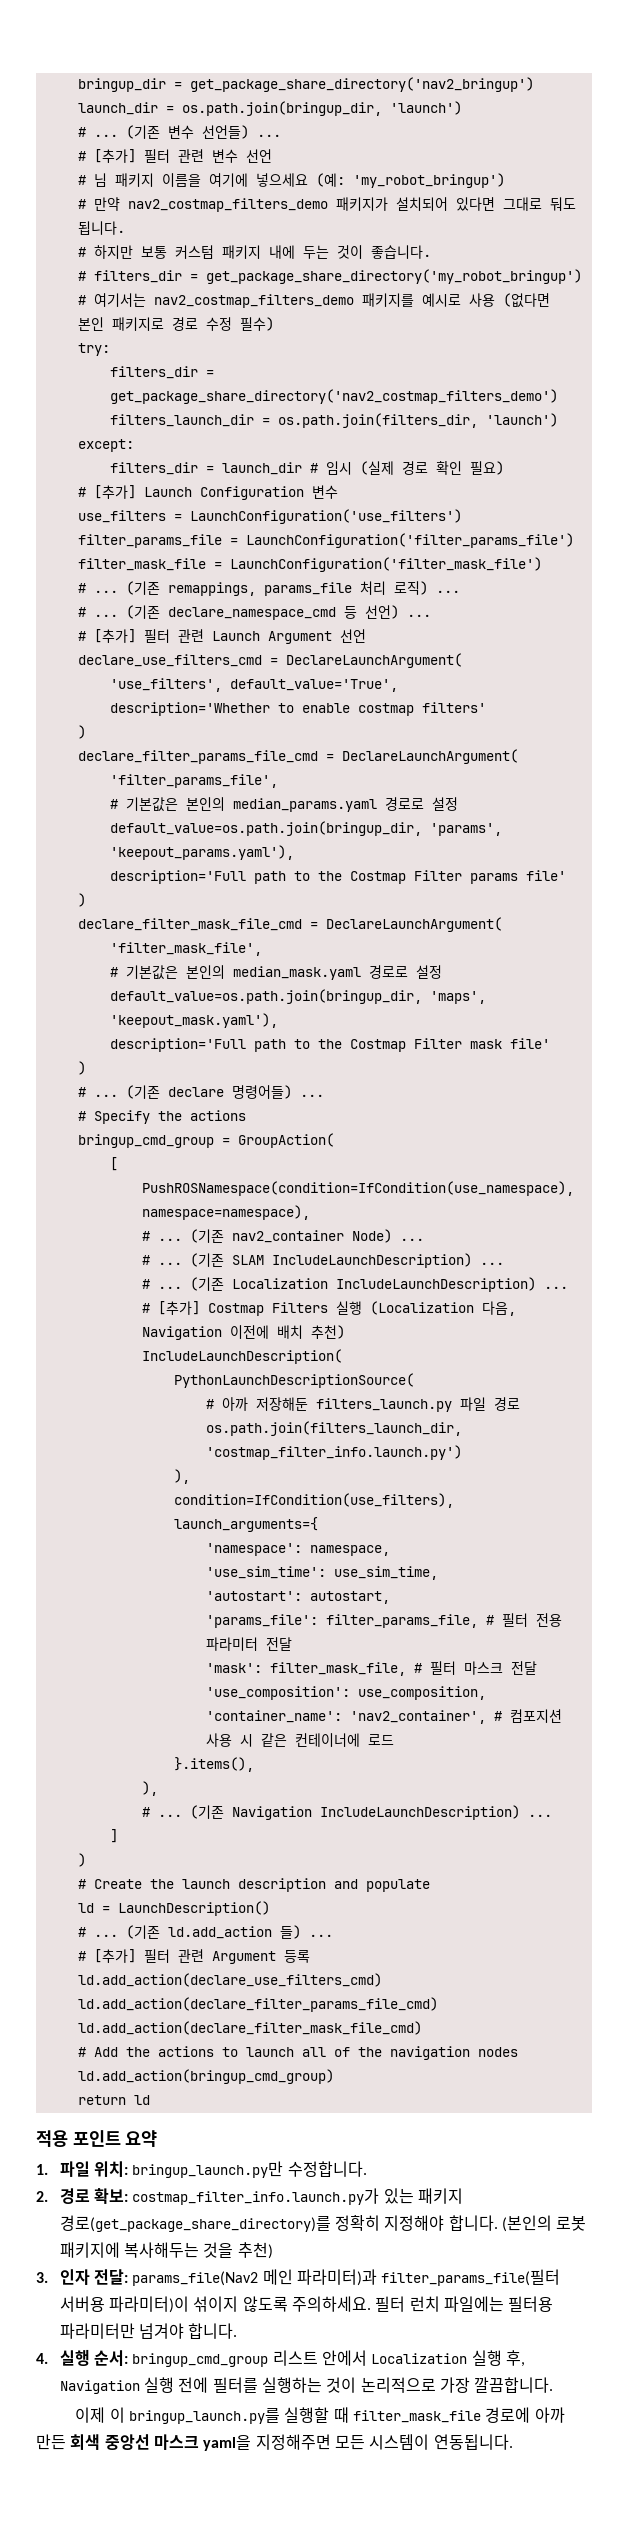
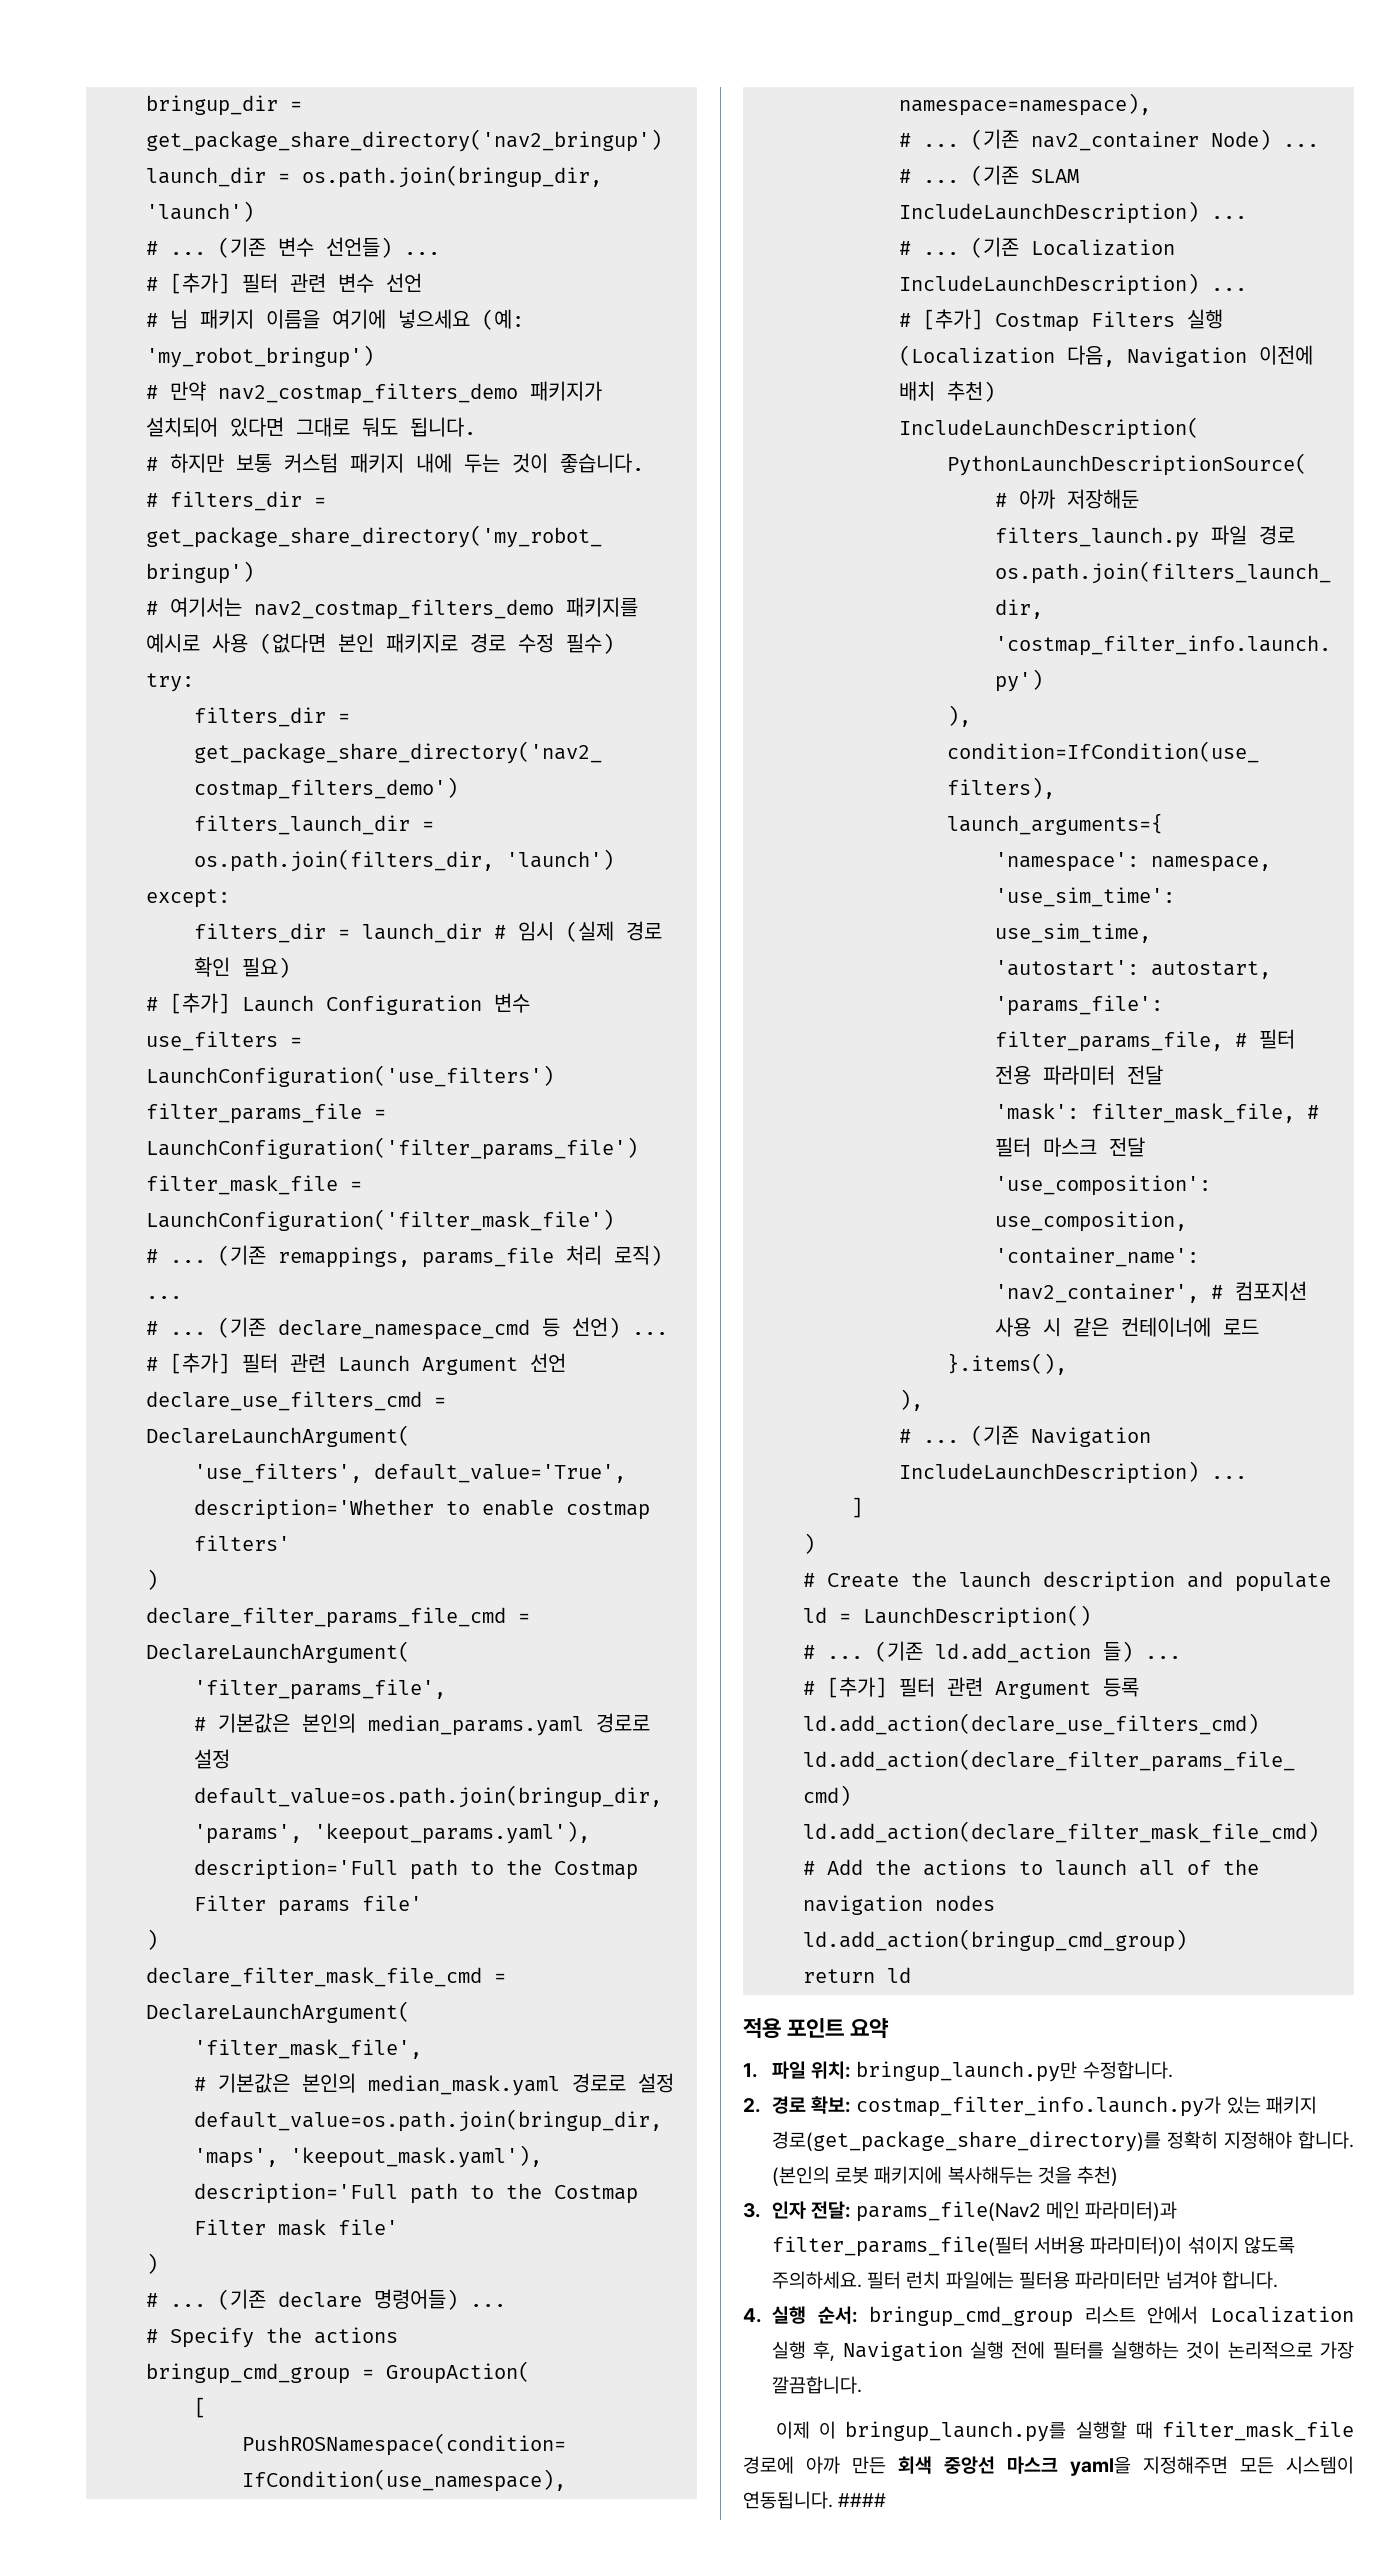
+ ####

